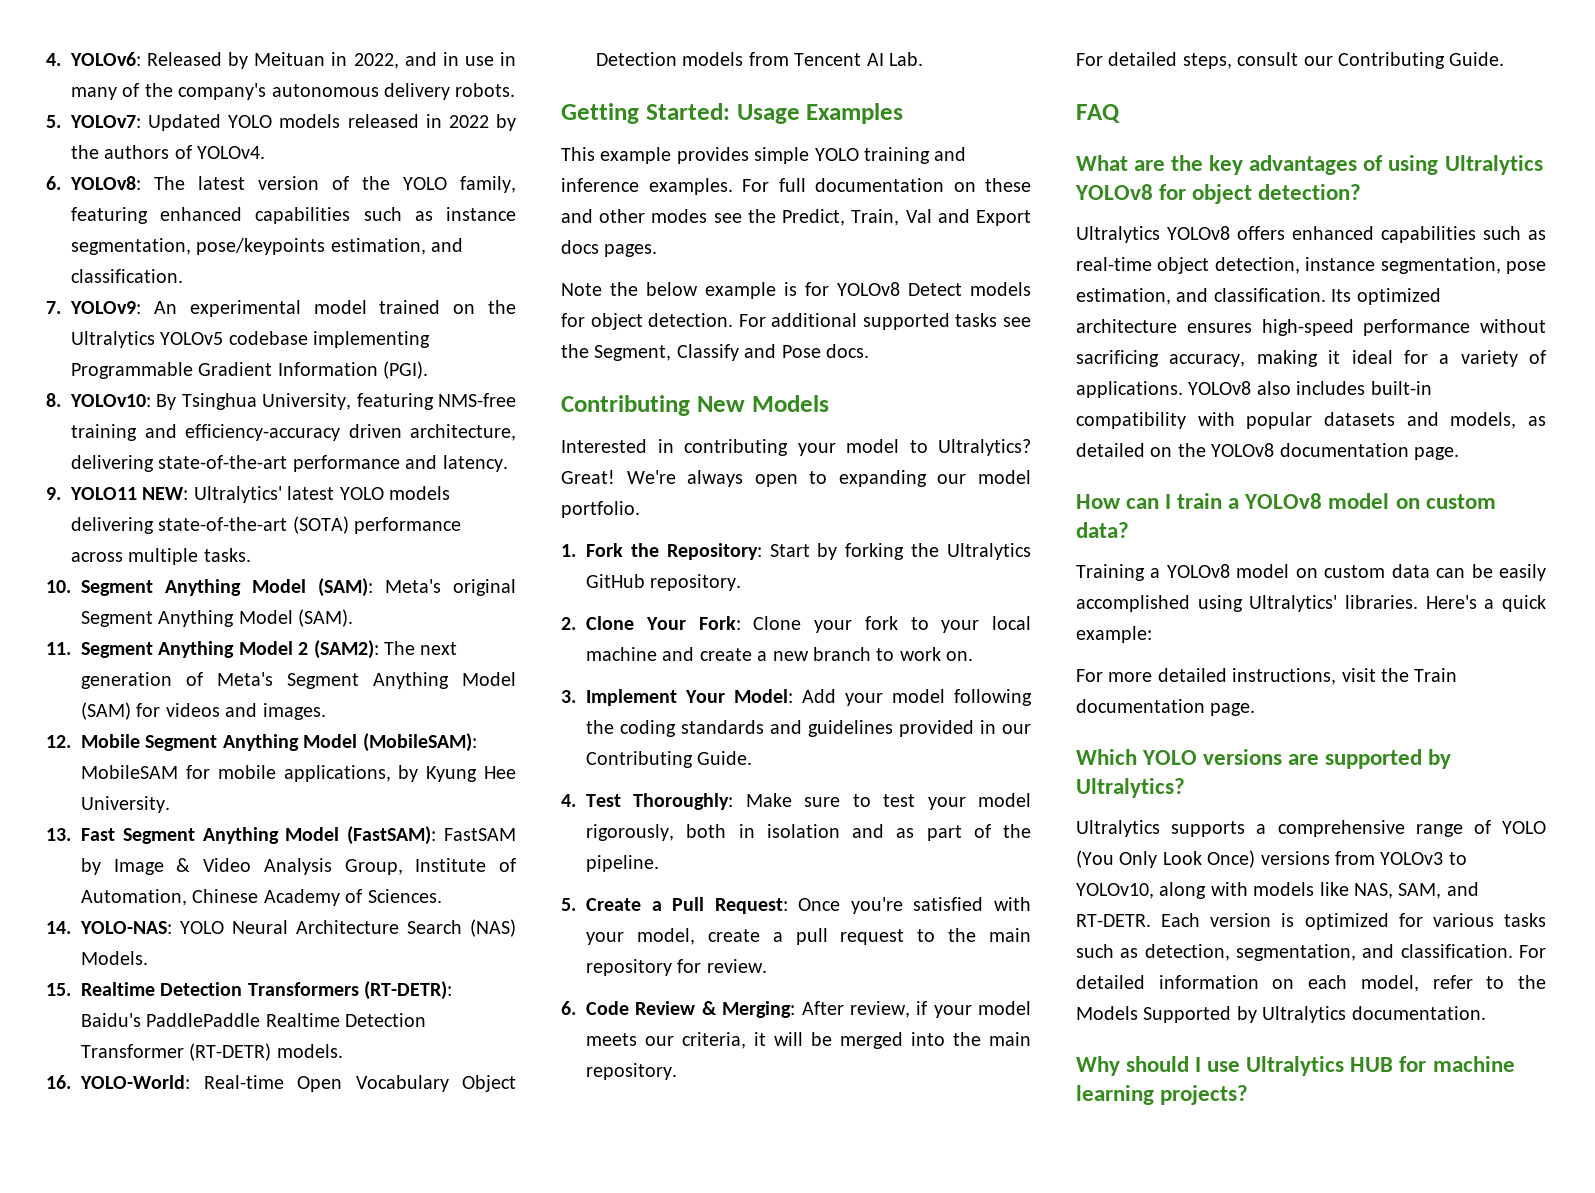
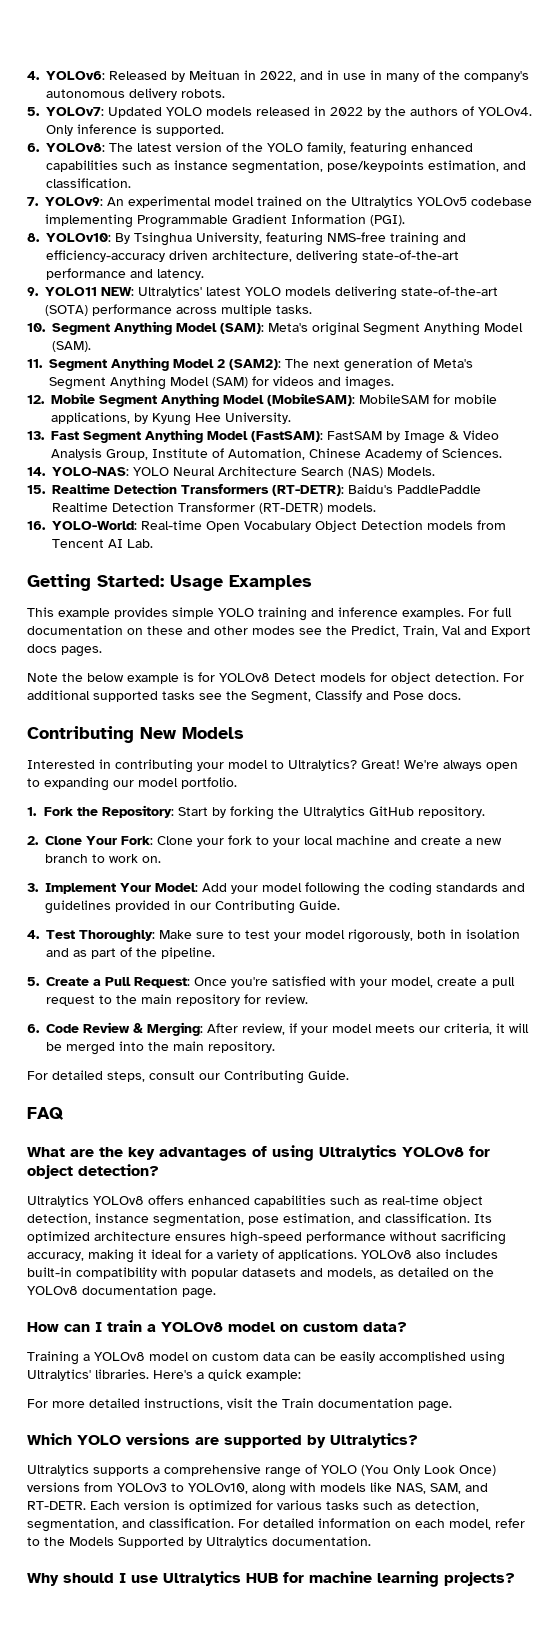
+ Only inference is supported.

